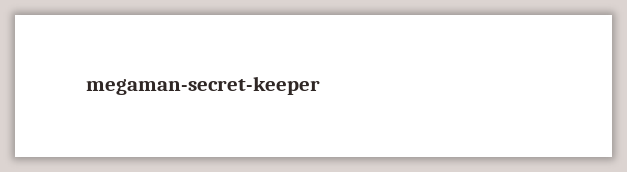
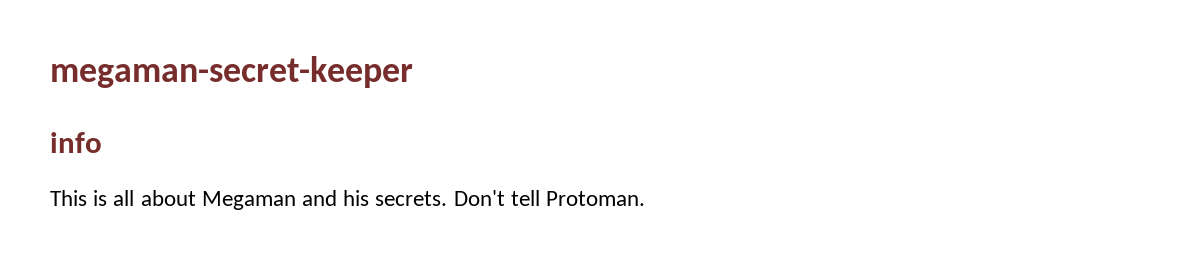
+ info
+ This is all about Megaman and his secrets. Don't tell Protoman.

